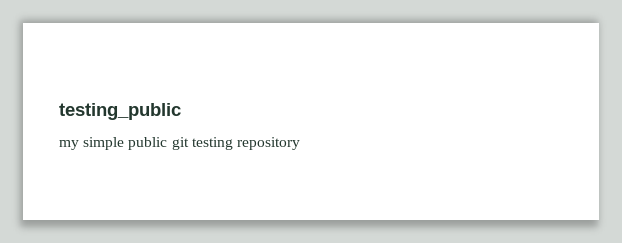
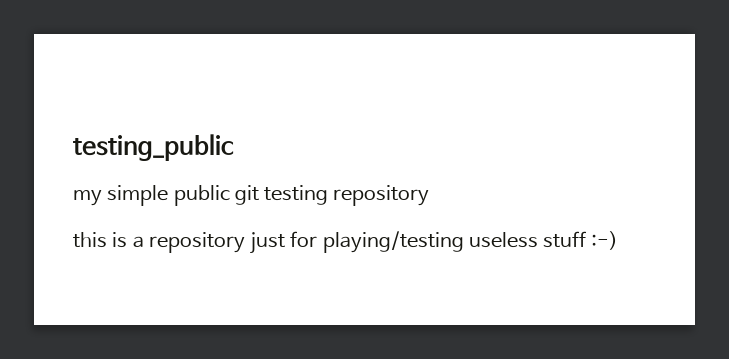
+ this is a repository just for playing/testing useless stuff :-)

